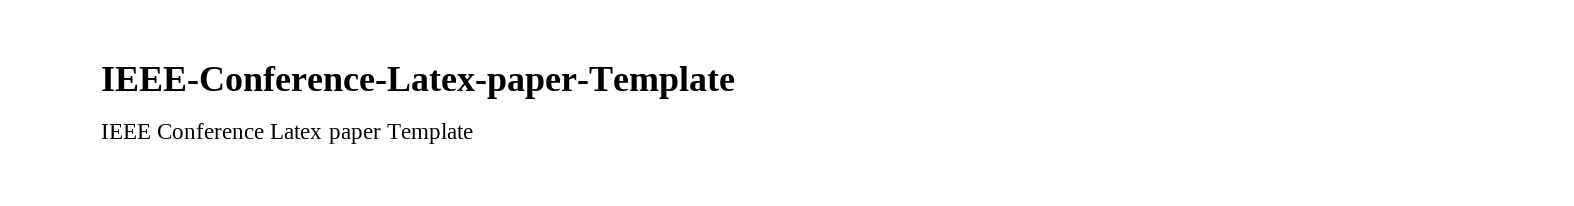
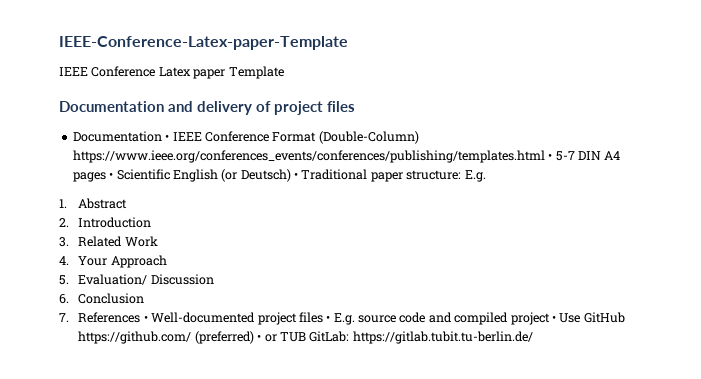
+ Documentation and delivery of project files
+ Documentation • IEEE Conference Format (Double-Column) https://www.ieee.org/conferences_events/conferences/publishing/templates.html • 5-7 DIN A4 pages • Scientific English (or Deutsch) • Traditional paper structure: E.g.
+ 1. Abstract
+ 2. Introduction
+ 3. Related Work
+ 4. Your Approach
+ 5. Evaluation/ Discussion
+ 6. Conclusion
+ 7. References • Well-documented project files • E.g. source code and compiled project • Use GitHub https://github.com/ (preferred) • or TUB GitLab: https://gitlab.tubit.tu-berlin.de/

